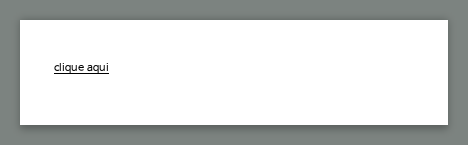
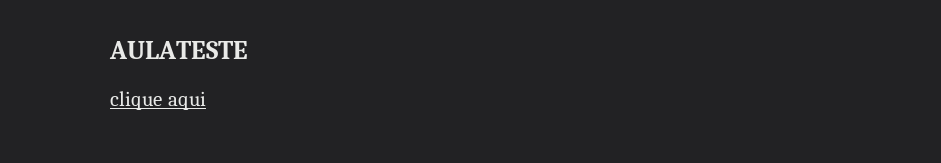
+ AULATESTE

